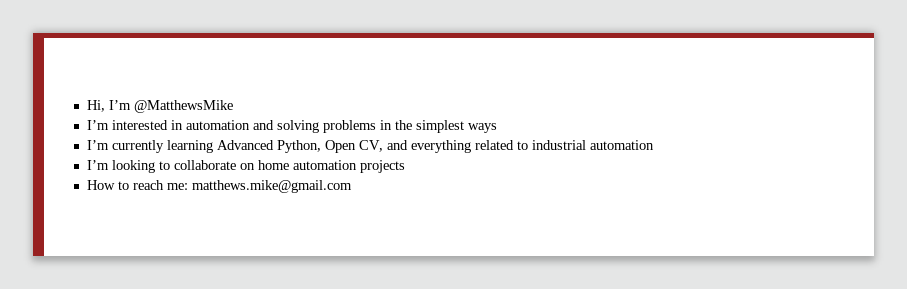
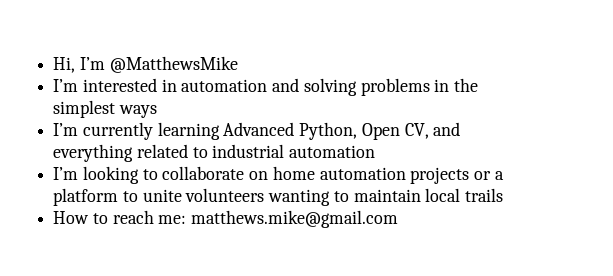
- I’m looking to collaborate on home automation projects
+ I’m looking to collaborate on home automation projects or a platform to unite volunteers wanting to maintain local trails

